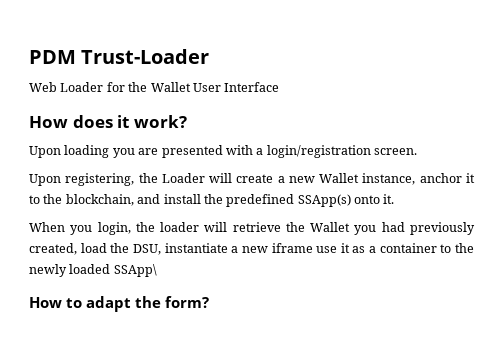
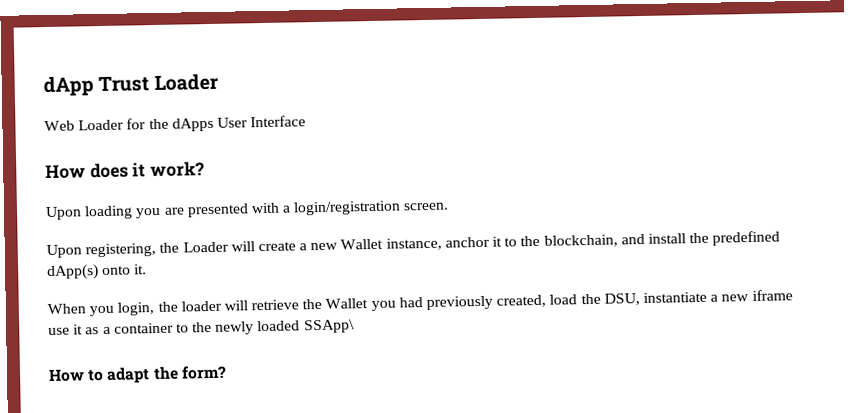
- PDM Trust-Loader
+ dApp Trust Loader
- Web Loader for the Wallet User Interface
+ Web Loader for the dApps User Interface
- Upon registering, the Loader will create a new Wallet instance, anchor it to the blockchain, and install the predefined SSApp(s) onto it.
+ Upon registering, the Loader will create a new Wallet instance, anchor it to the blockchain, and install the predefined dApp(s) onto it.

